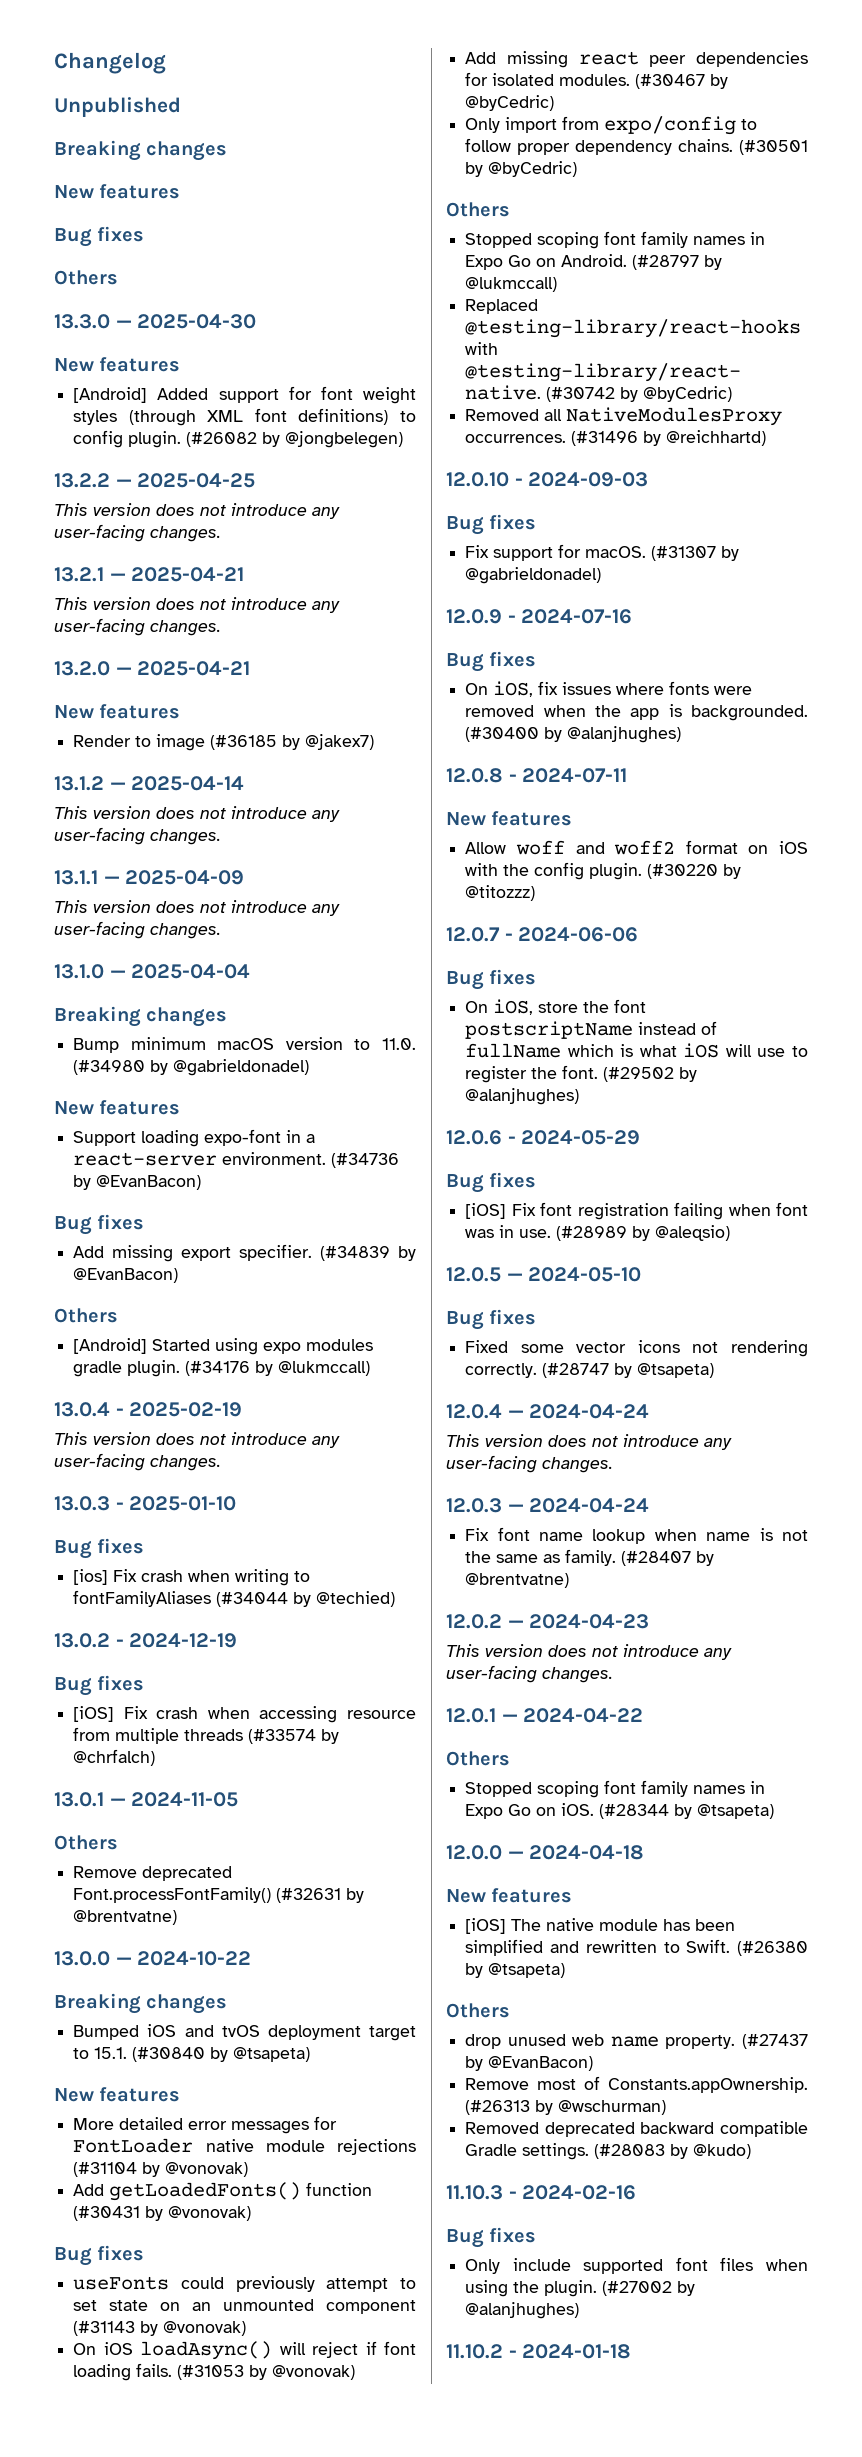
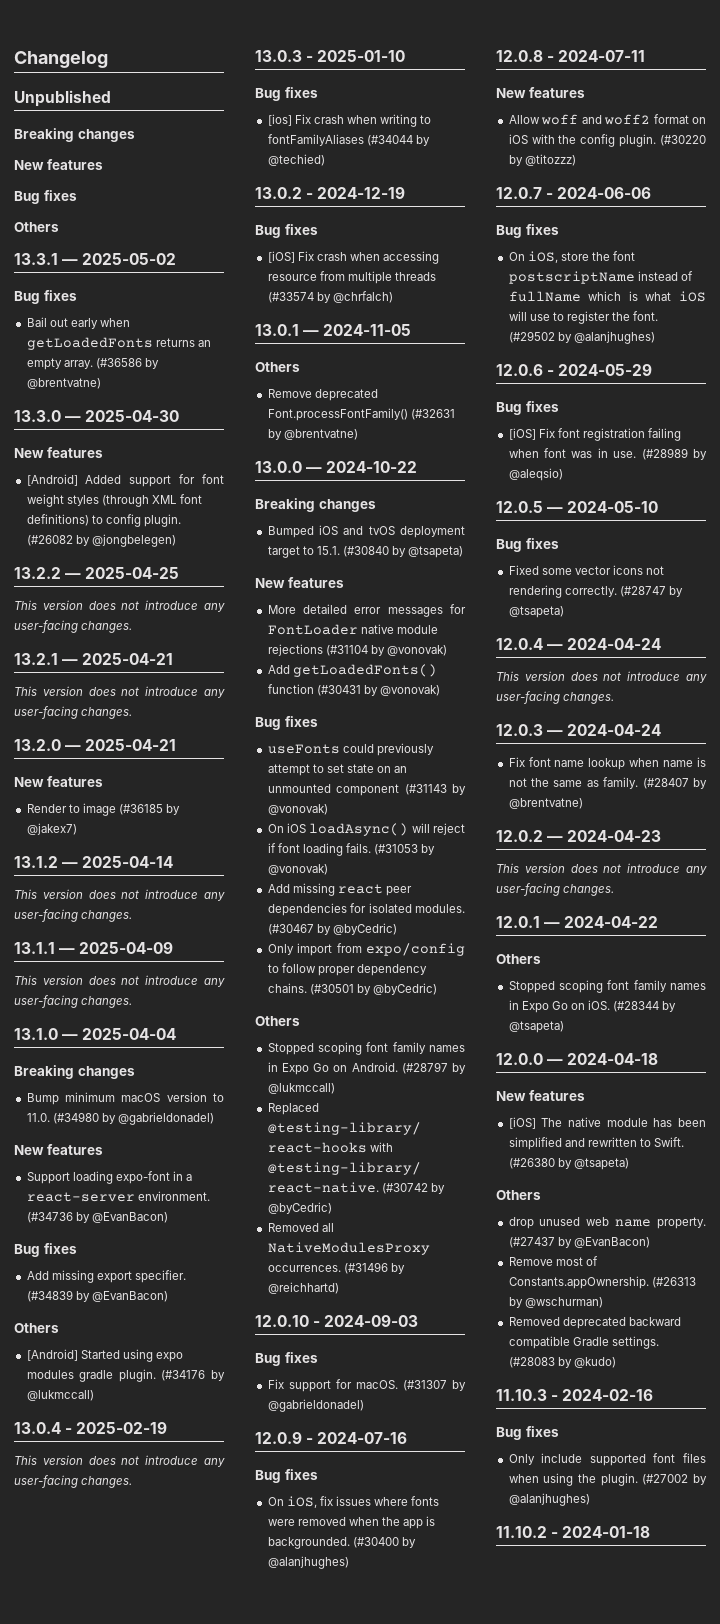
+ 13.3.1 — 2025-05-02
+ Bug fixes
+ Bail out early when getLoadedFonts returns an empty array. (#36586 by @brentvatne)

